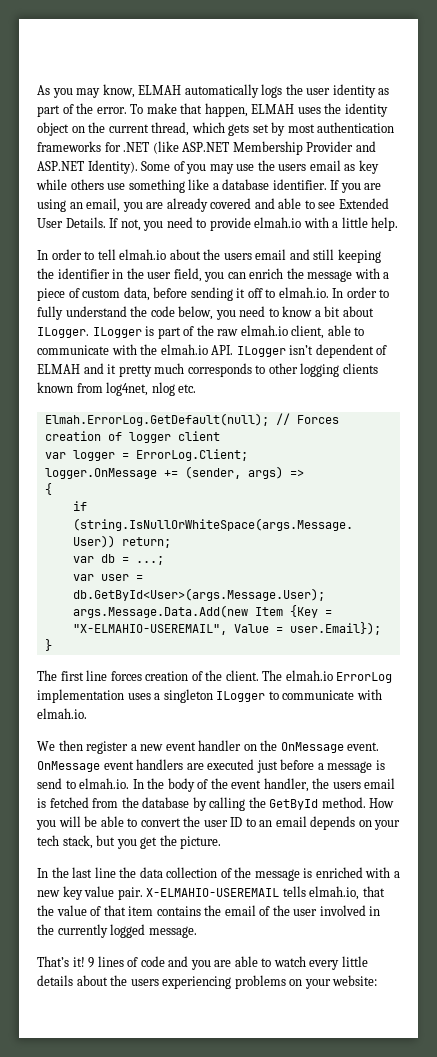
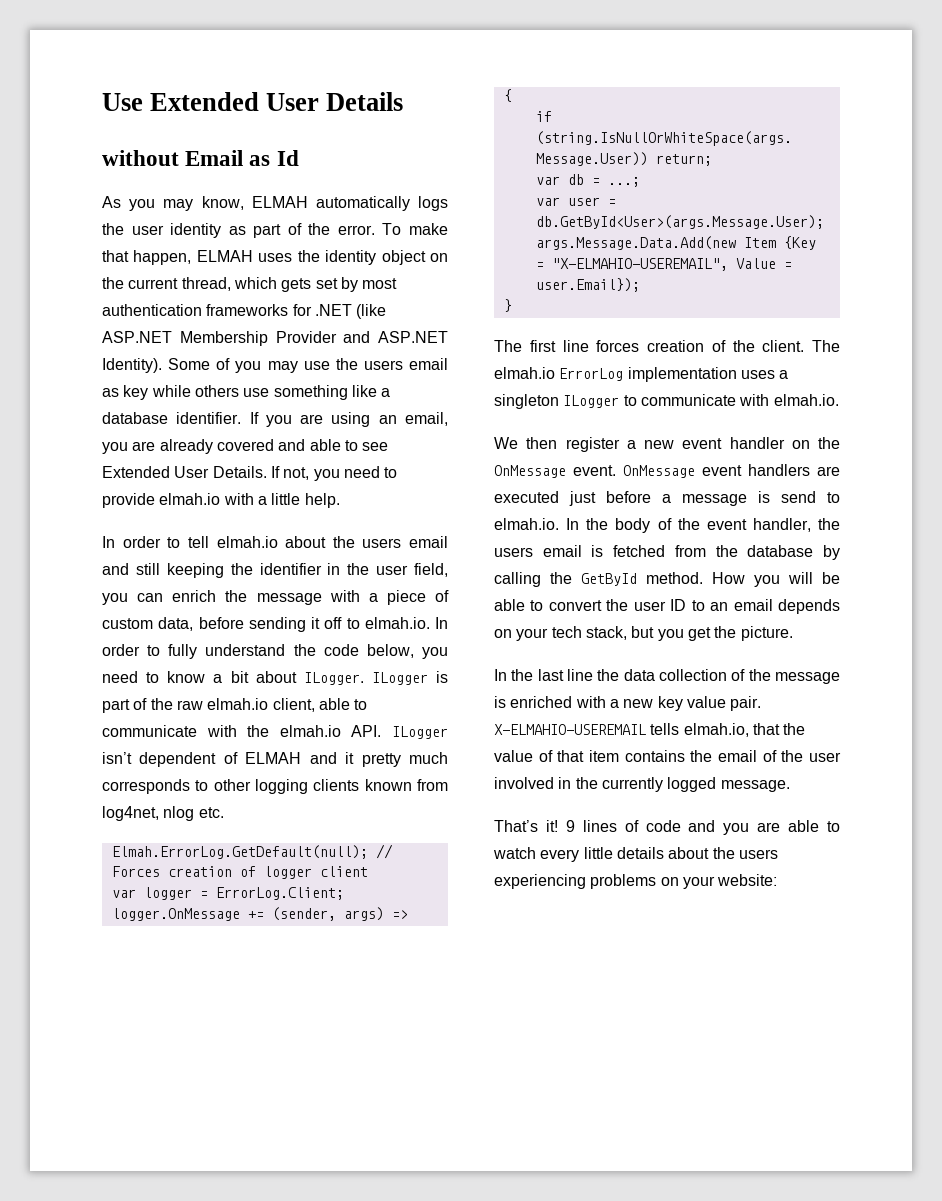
+ Use Extended User Details
+ without Email as Id

